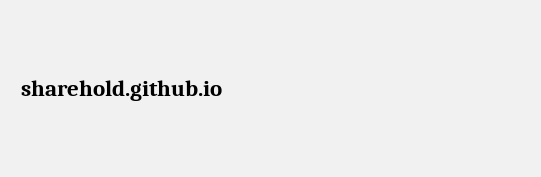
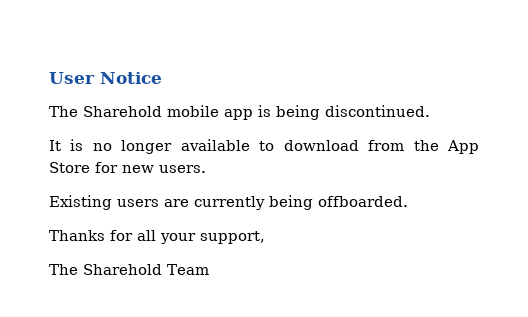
- sharehold.github.io
+ User Notice
+ The Sharehold mobile app is being discontinued.
+ It is no longer available to download from the App Store for new users.
+ Existing users are currently being offboarded.
+ Thanks for all your support,
+ The Sharehold Team

